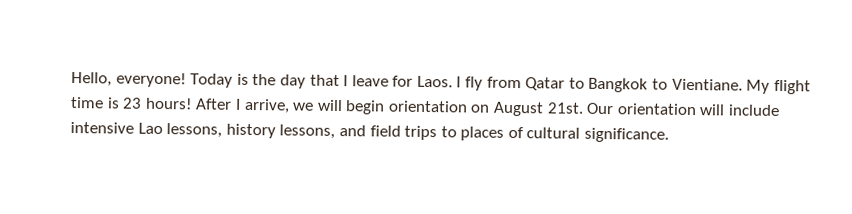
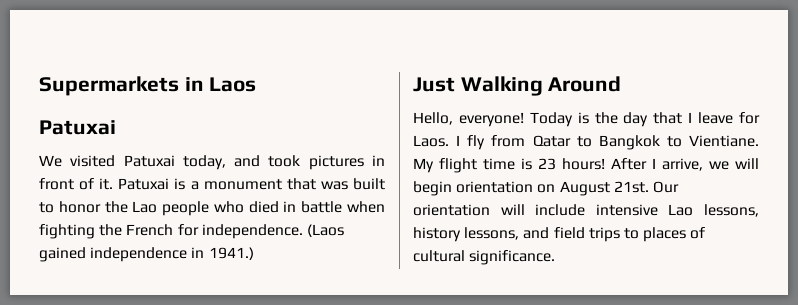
+ Supermarkets in Laos
+ Patuxai
+ We visited Patuxai today, and took pictures in front of it. Patuxai is a monument that was built to honor the Lao people who died in battle when fighting the French for independence. (Laos gained independence in 1941.)
+ Just Walking Around

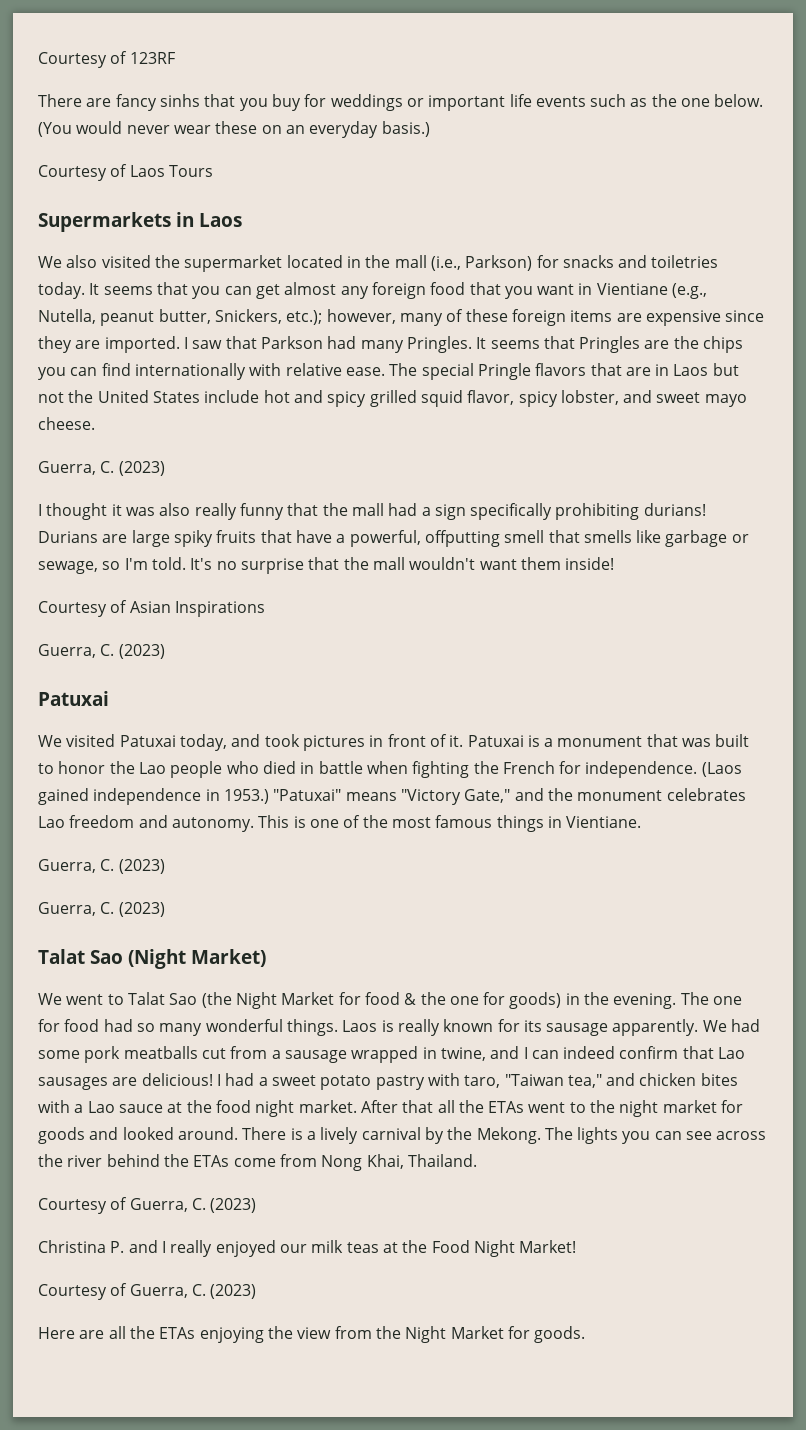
+ Courtesy of 123RF
+ There are fancy sinhs that you buy for weddings or important life events such as the one below. (You would never wear these on an everyday basis.)
+ Courtesy of Laos Tours
  Supermarkets in Laos
+ We also visited the supermarket located in the mall (i.e., Parkson) for snacks and toiletries today. It seems that you can get almost any foreign food that you want in Vientiane (e.g., Nutella, peanut butter, Snickers, etc.); however, many of these foreign items are expensive since they are imported. I saw that Parkson had many Pringles. It seems that Pringles are the chips you can find internationally with relative ease. The special Pringle flavors that are in Laos but not the United States include hot and spicy grilled squid flavor, spicy lobster, and sweet mayo cheese.
+ Guerra, C. (2023)
+ I thought it was also really funny that the mall had a sign specifically prohibiting durians! Durians are large spiky fruits that have a powerful, offputting smell that smells like garbage or sewage, so I'm told. It's no surprise that the mall wouldn't want them inside!
+ Courtesy of Asian Inspirations
+ Guerra, C. (2023)
- (Laos gained independence in 1941.)
- Just Walking Around
- Hello, everyone! Today is the day that I leave for Laos. I fly from Qatar to Bangkok to Vientiane. My flight time is 23 hours! After I arrive, we will begin orientation on August 21st. Our orientation will include intensive Lao lessons, history lessons, and field trips to places of cultural significance.
+ (Laos gained independence in 1953.) "Patuxai" means "Victory Gate," and the monument celebrates Lao freedom and autonomy. This is one of the most famous things in Vientiane.
+ Guerra, C. (2023)
+ Guerra, C. (2023)
+ Talat Sao (Night Market)
+ We went to Talat Sao (the Night Market for food & the one for goods) in the evening. The one for food had so many wonderful things. Laos is really known for its sausage apparently. We had some pork meatballs cut from a sausage wrapped in twine, and I can indeed confirm that Lao sausages are delicious! I had a sweet potato pastry with taro, "Taiwan tea," and chicken bites with a Lao sauce at the food night market. After that all the ETAs went to the night market for goods and looked around. There is a lively carnival by the Mekong. The lights you can see across the river behind the ETAs come from Nong Khai, Thailand.
+ Courtesy of Guerra, C. (2023)
+ Christina P. and I really enjoyed our milk teas at the Food Night Market!
+ Courtesy of Guerra, C. (2023)
+ Here are all the ETAs enjoying the view from the Night Market for goods.

